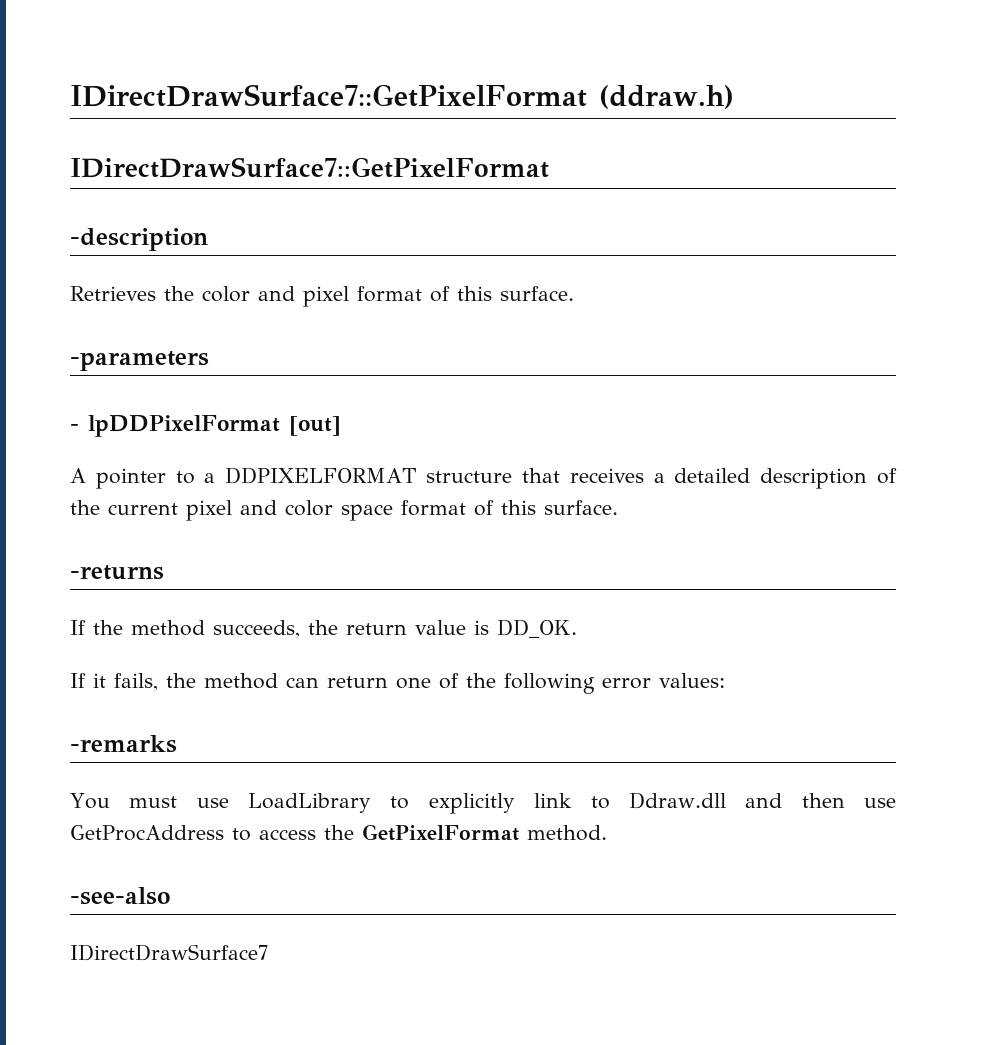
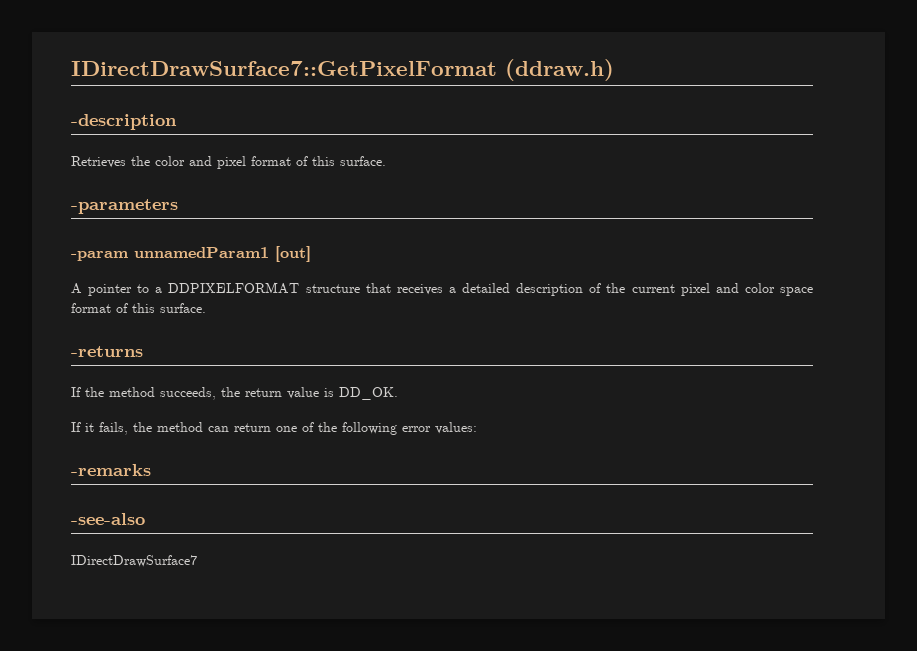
  IDirectDrawSurface7::GetPixelFormat (ddraw.h)
- IDirectDrawSurface7::GetPixelFormat
- - lpDDPixelFormat [out]
+ -param unnamedParam1 [out]
- You must use LoadLibrary to explicitly link to Ddraw.dll and then use GetProcAddress to access the GetPixelFormat method.

